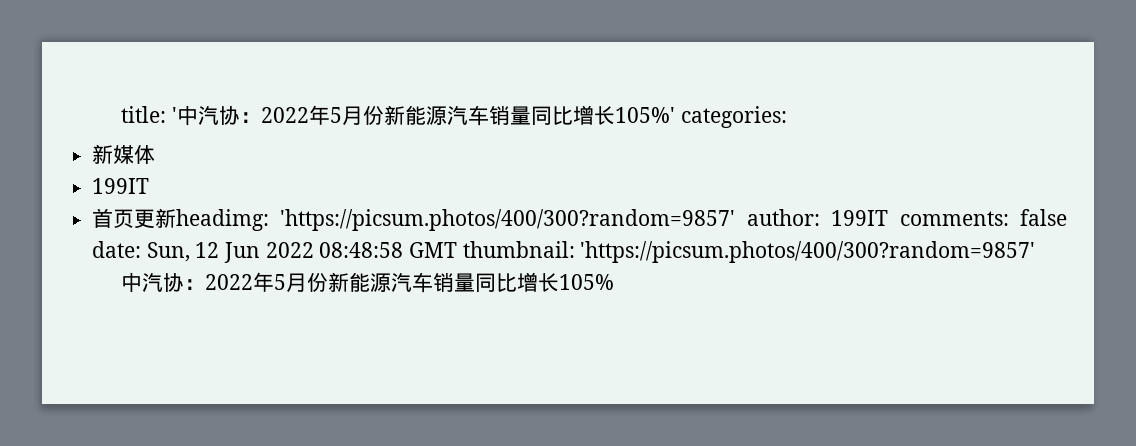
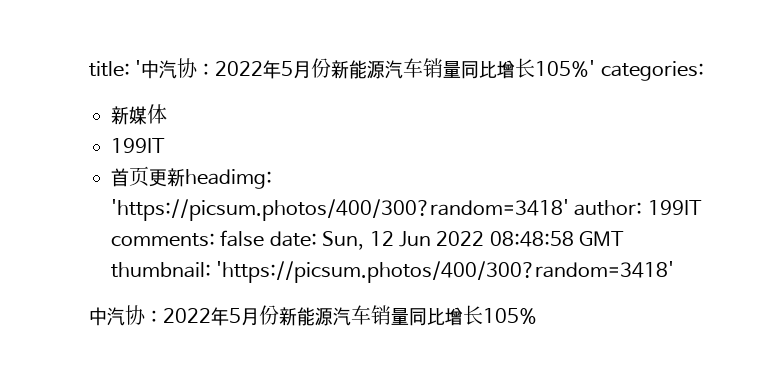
- 首页更新headimg: 'https://picsum.photos/400/300?random=9857' author: 199IT comments: false date: Sun, 12 Jun 2022 08:48:58 GMT thumbnail: 'https://picsum.photos/400/300?random=9857'
+ 首页更新headimg: 'https://picsum.photos/400/300?random=3418' author: 199IT comments: false date: Sun, 12 Jun 2022 08:48:58 GMT thumbnail: 'https://picsum.photos/400/300?random=3418'

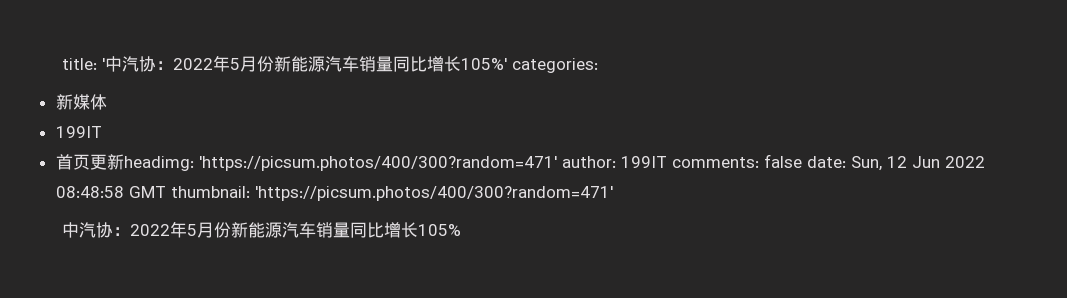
- 首页更新headimg: 'https://picsum.photos/400/300?random=3418' author: 199IT comments: false date: Sun, 12 Jun 2022 08:48:58 GMT thumbnail: 'https://picsum.photos/400/300?random=3418'
+ 首页更新headimg: 'https://picsum.photos/400/300?random=471' author: 199IT comments: false date: Sun, 12 Jun 2022 08:48:58 GMT thumbnail: 'https://picsum.photos/400/300?random=471'

